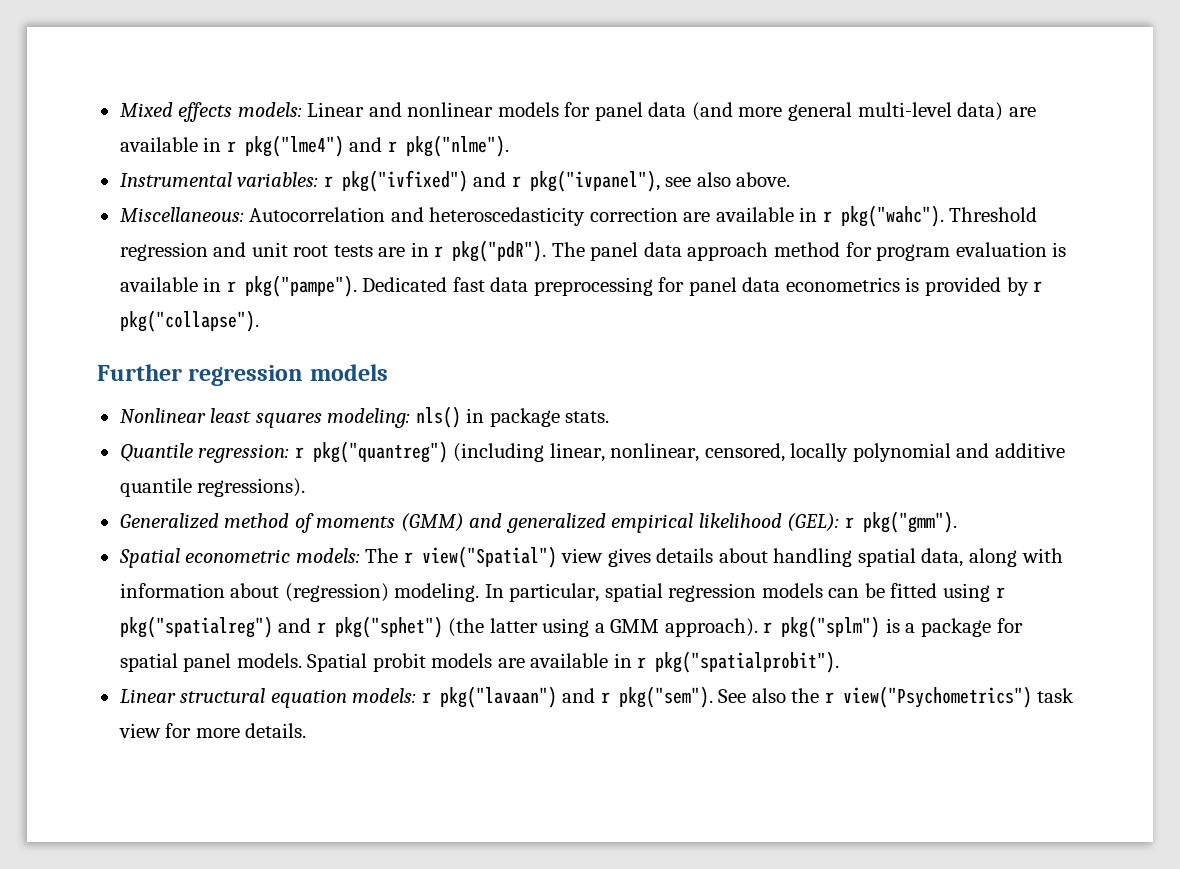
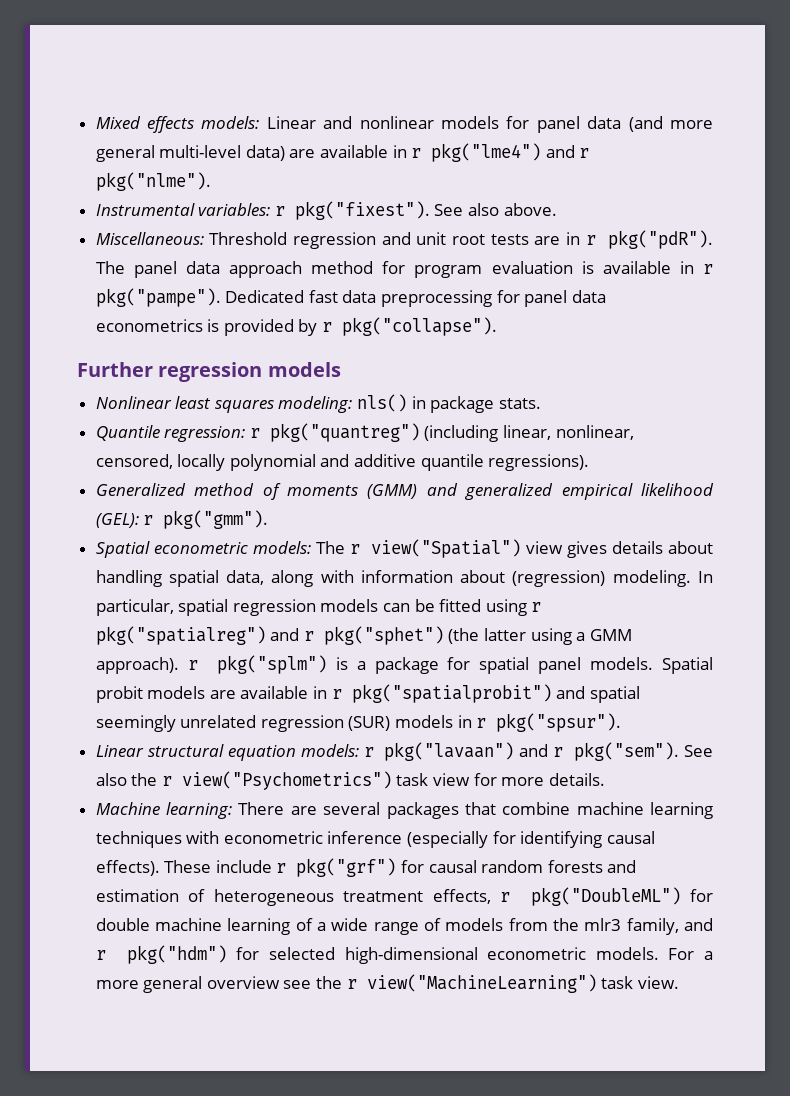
- Instrumental variables: r pkg("ivfixed") and r pkg("ivpanel"), see also above.
- Miscellaneous: Autocorrelation and heteroscedasticity correction are available in r pkg("wahc"). Threshold regression and unit root tests are in r pkg("pdR").
+ Instrumental variables: r pkg("fixest"). See also above.
+ Miscellaneous: Threshold regression and unit root tests are in r pkg("pdR").
- Spatial probit models are available in r pkg("spatialprobit").
+ Spatial probit models are available in r pkg("spatialprobit") and spatial seemingly unrelated regression (SUR) models in r pkg("spsur").
+ Machine learning: There are several packages that combine machine learning techniques with econometric inference (especially for identifying causal effects). These include r pkg("grf") for causal random forests and estimation of heterogeneous treatment effects, r pkg("DoubleML") for double machine learning of a wide range of models from the mlr3 family, and r pkg("hdm") for selected high-dimensional econometric models. For a more general overview see the r view("MachineLearning") task view.

